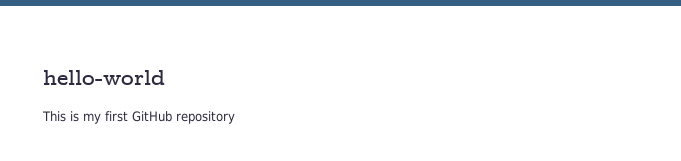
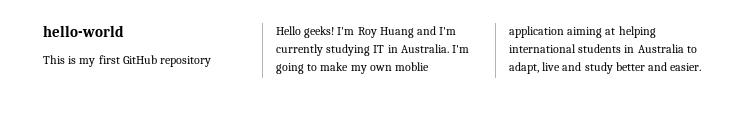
+ Hello geeks! I'm Roy Huang and I'm currently studying IT in Australia. I'm going to make my own moblie application aiming at helping international students in Australia to adapt, live and study better and easier.

